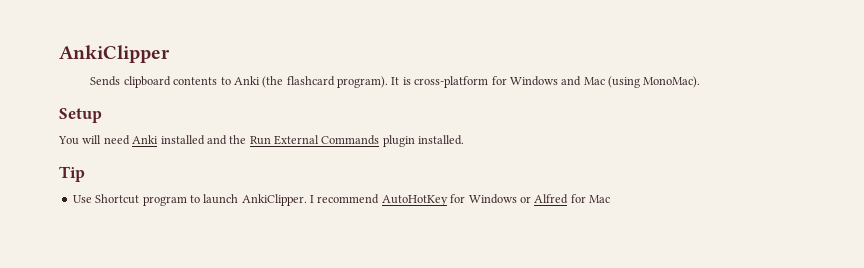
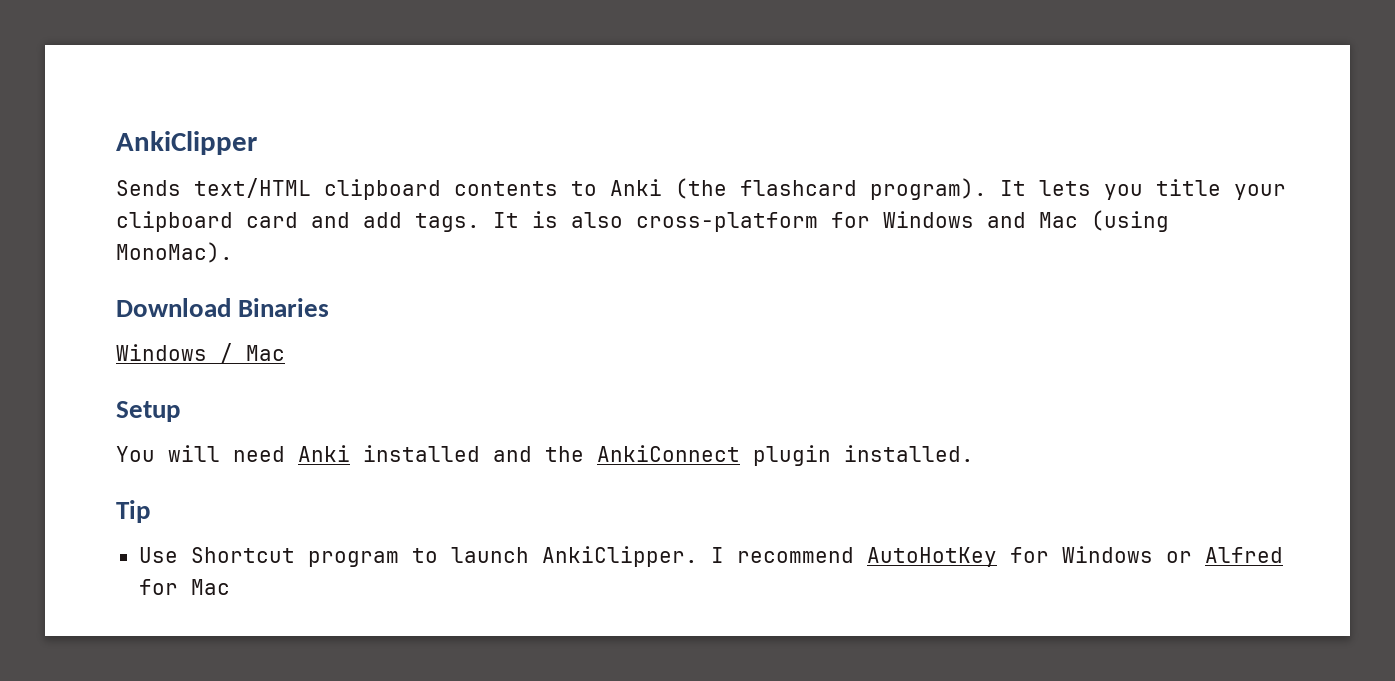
- Sends clipboard contents to Anki (the flashcard program).
+ Sends text/HTML clipboard contents to Anki (the flashcard program).
- It is cross-platform for Windows and Mac (using MonoMac).
+ It lets you title your clipboard card and add tags. It is also cross-platform for Windows and Mac (using MonoMac).
+ Download Binaries
+ Windows / Mac
- You will need Anki installed and the Run External Commands plugin installed.
+ You will need Anki installed and the AnkiConnect plugin installed.

